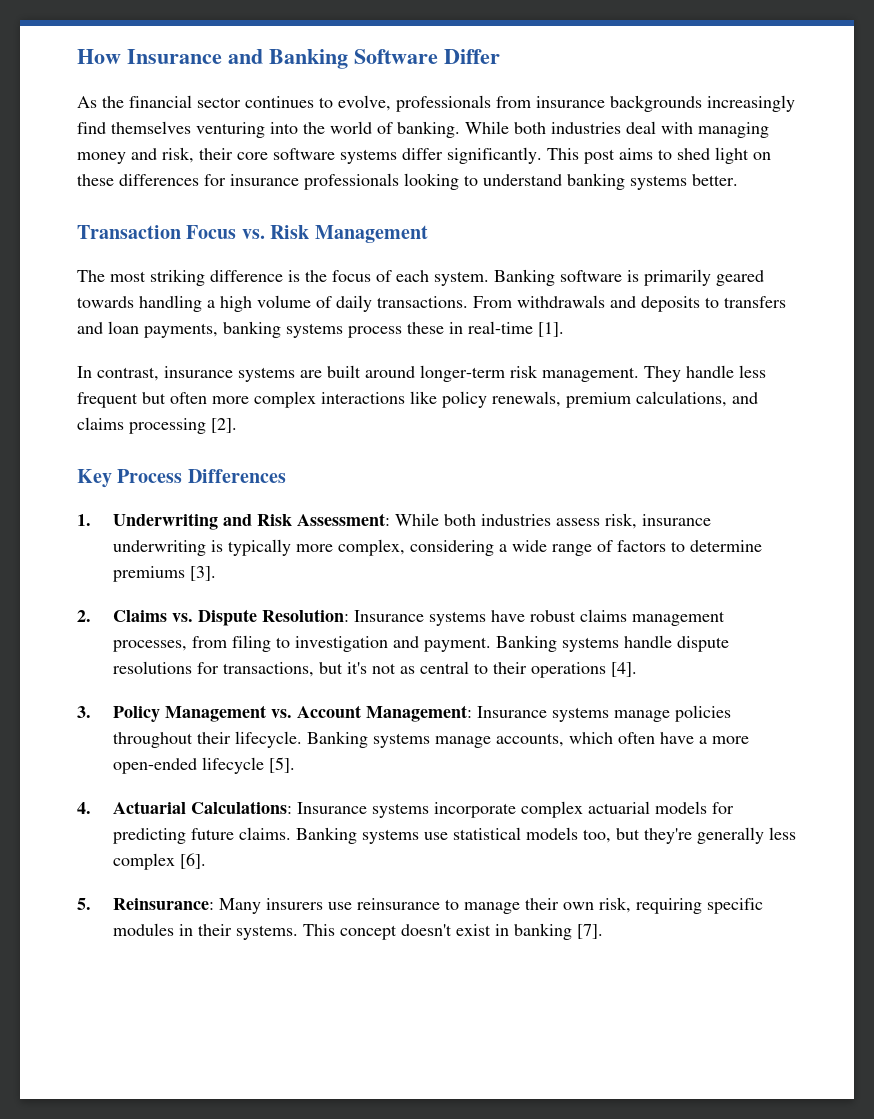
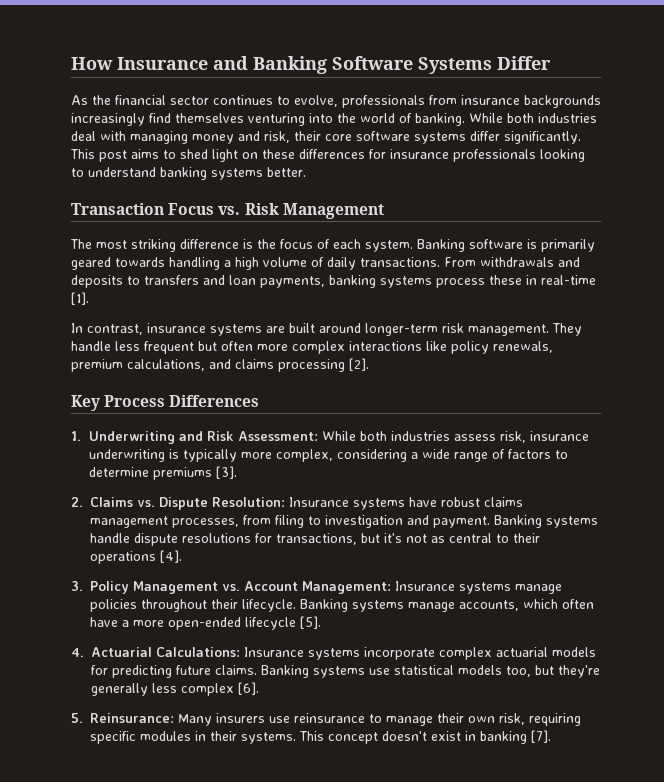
- How Insurance and Banking Software Differ
+ How Insurance and Banking Software Systems Differ

